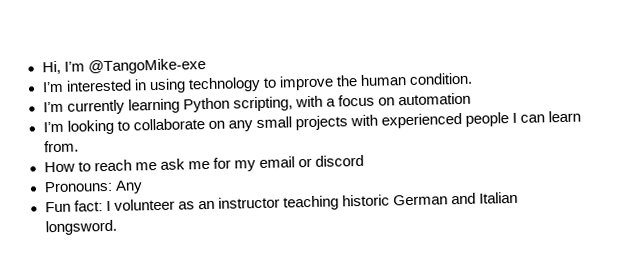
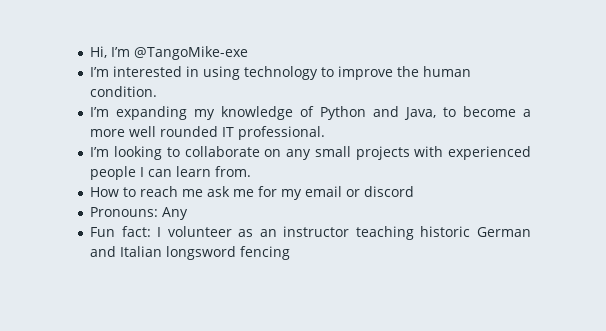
- I’m currently learning Python scripting, with a focus on automation
+ I’m expanding my knowledge of Python and Java, to become a more well rounded IT professional.
- Fun fact: I volunteer as an instructor teaching historic German and Italian longsword.
+ Fun fact: I volunteer as an instructor teaching historic German and Italian longsword fencing

